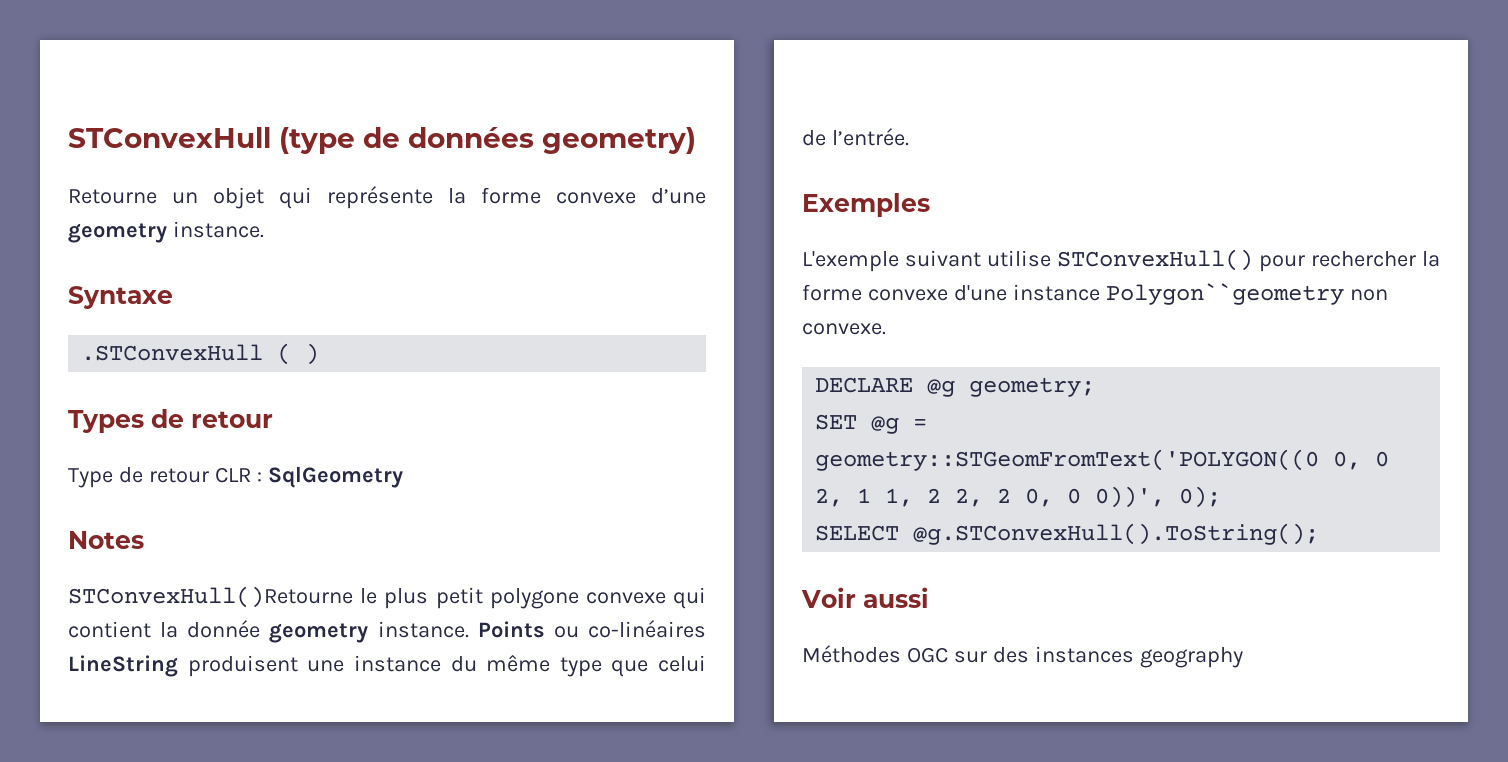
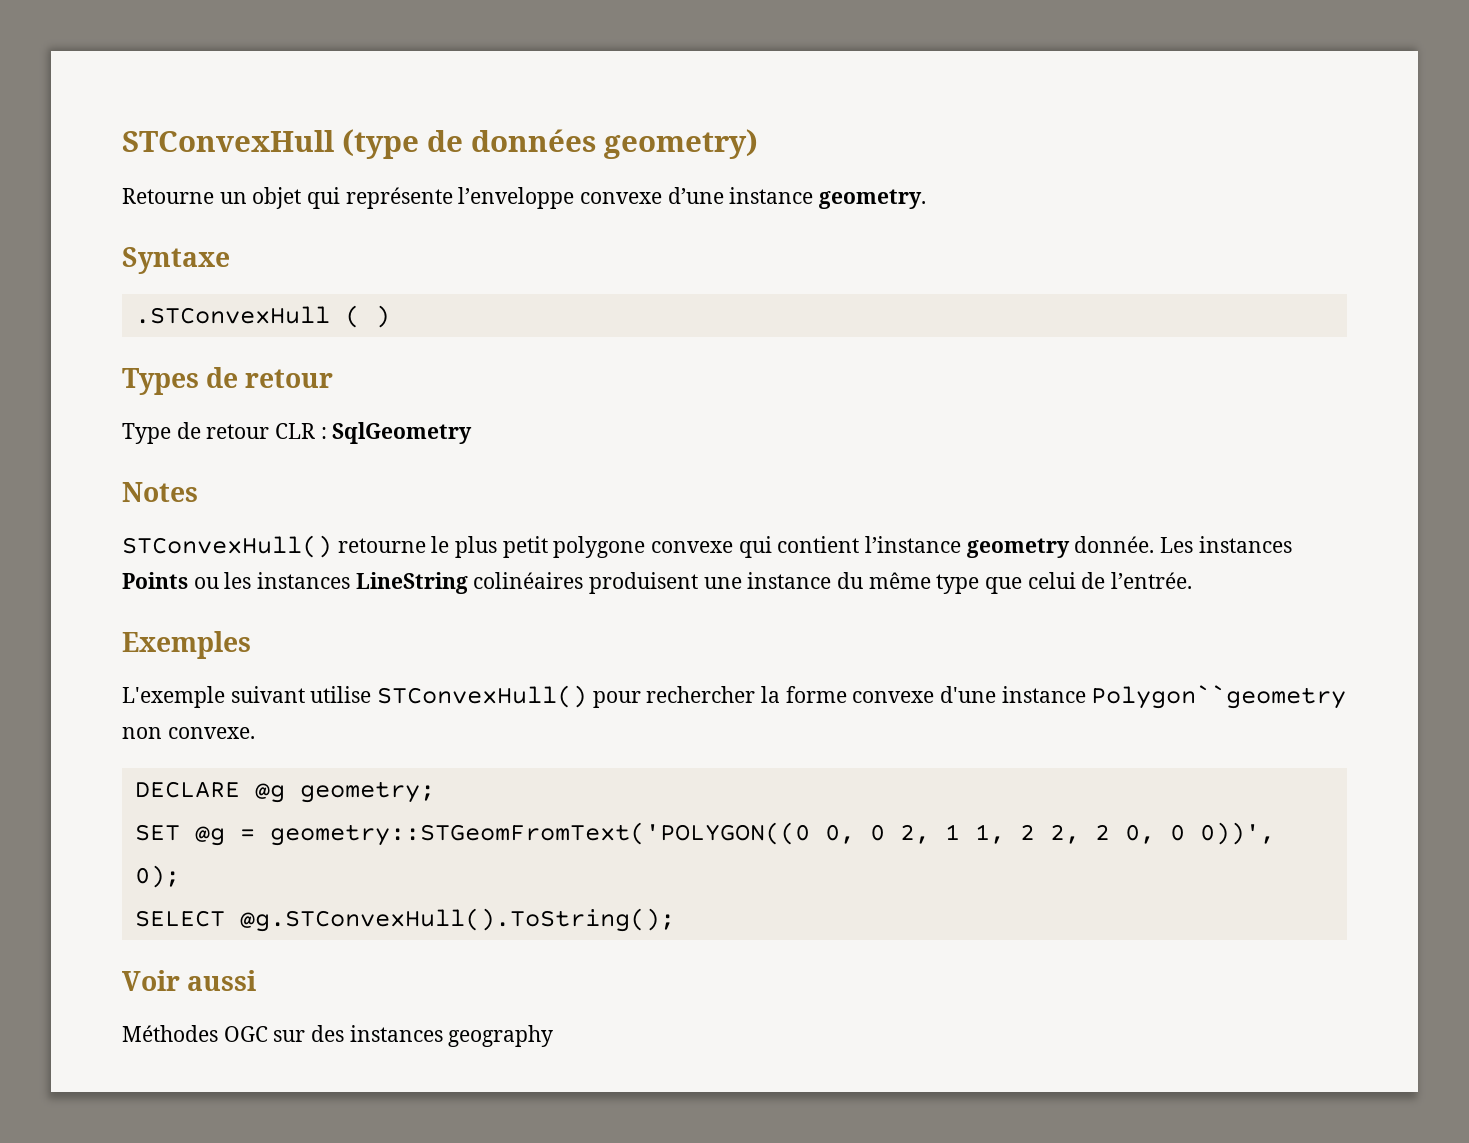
- Retourne un objet qui représente la forme convexe d’une geometry instance.
+ Retourne un objet qui représente l’enveloppe convexe d’une instance geometry.
- STConvexHull()Retourne le plus petit polygone convexe qui contient la donnée geometry instance. Points ou co-linéaires LineString produisent une instance du même type que celui de l’entrée.
+ STConvexHull() retourne le plus petit polygone convexe qui contient l’instance geometry donnée. Les instances Points ou les instances LineString colinéaires produisent une instance du même type que celui de l’entrée.

